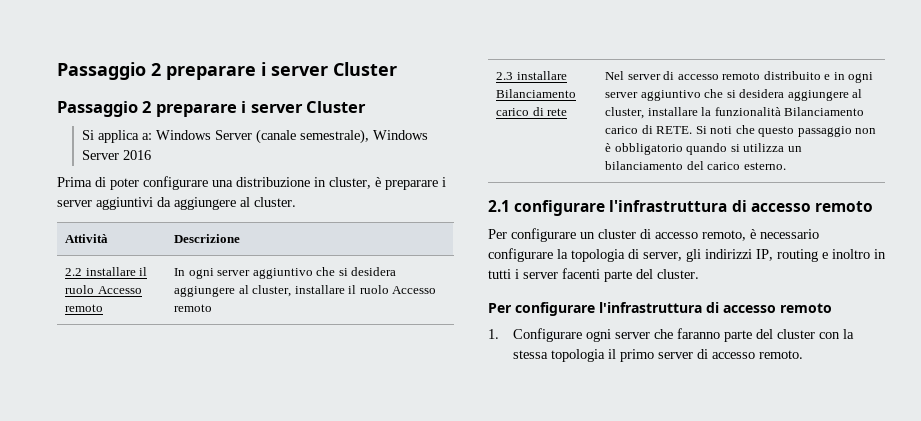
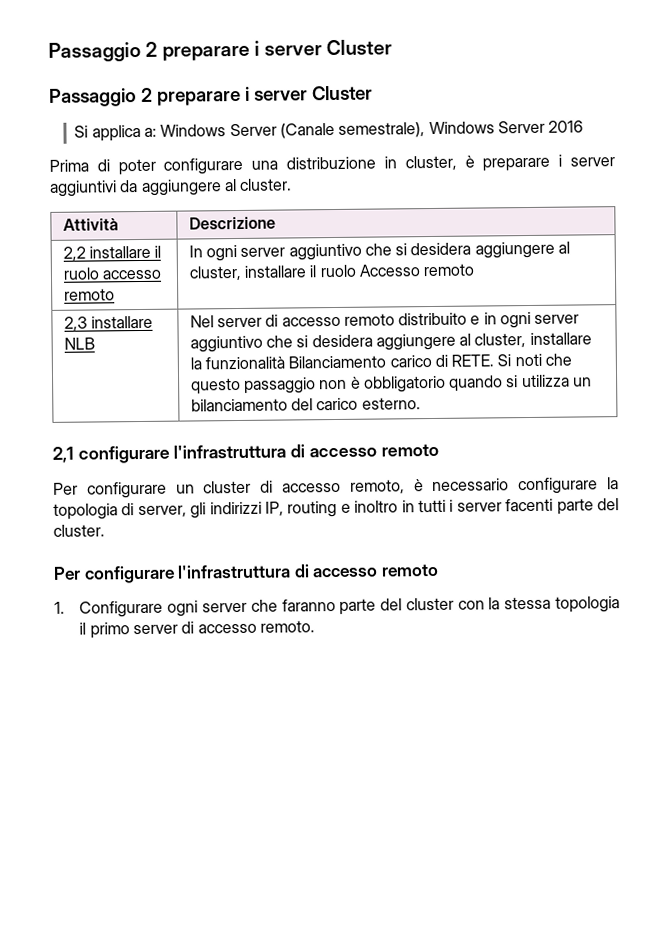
- Si applica a: Windows Server (canale semestrale), Windows Server 2016
+ Si applica a: Windows Server (Canale semestrale), Windows Server 2016
- 2.2 installare il ruolo Accesso remoto | In ogni server aggiuntivo che si desidera aggiungere al cluster, installare il ruolo Accesso remoto
+ 2,2 installare il ruolo accesso remoto | In ogni server aggiuntivo che si desidera aggiungere al cluster, installare il ruolo Accesso remoto
- 2.3 installare Bilanciamento carico di rete
+ 2,3 installare NLB
- 2.1 configurare l'infrastruttura di accesso remoto
+ 2,1 configurare l'infrastruttura di accesso remoto

